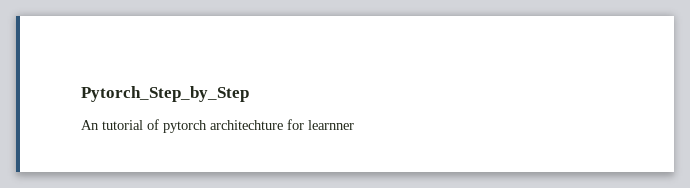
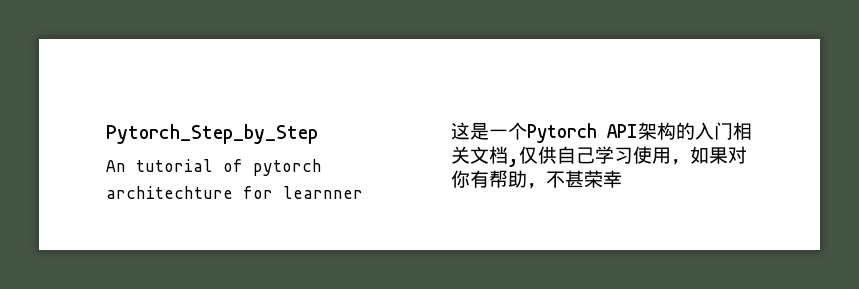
+ 这是一个Pytorch API架构的入门相关文档,仅供自己学习使用，如果对你有帮助，不甚荣幸

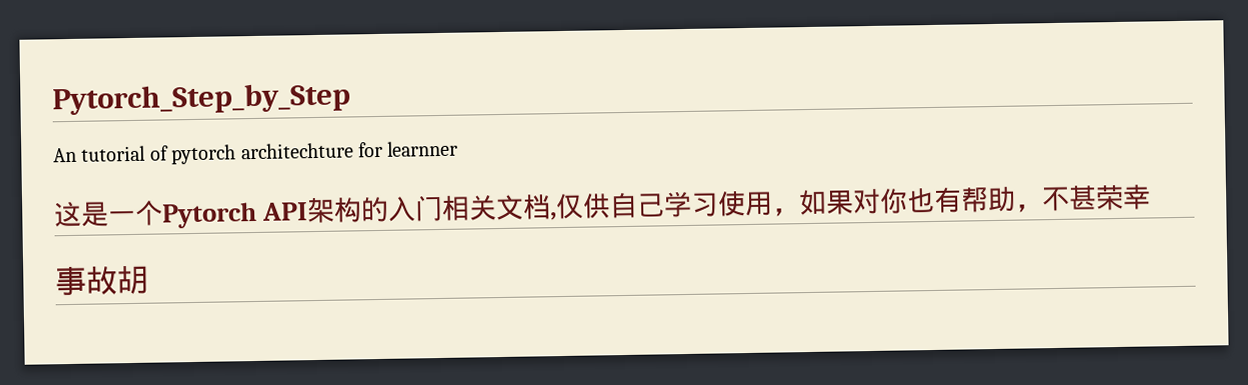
- 这是一个Pytorch API架构的入门相关文档,仅供自己学习使用，如果对你有帮助，不甚荣幸
+ 这是一个Pytorch API架构的入门相关文档,仅供自己学习使用，如果对你也有帮助，不甚荣幸
+ 事故胡

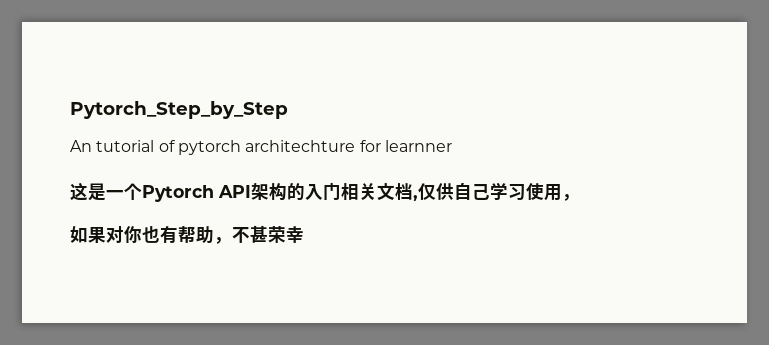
- 这是一个Pytorch API架构的入门相关文档,仅供自己学习使用，如果对你也有帮助，不甚荣幸
+ 这是一个Pytorch API架构的入门相关文档,仅供自己学习使用，
+ 如果对你也有帮助，不甚荣幸
- 事故胡

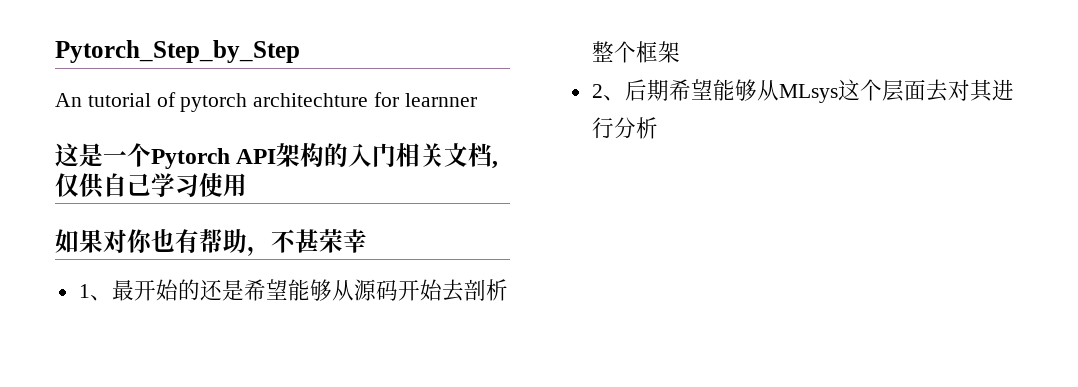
- 这是一个Pytorch API架构的入门相关文档,仅供自己学习使用，
+ 这是一个Pytorch API架构的入门相关文档,仅供自己学习使用
+ 1、最开始的还是希望能够从源码开始去剖析整个框架
+ 2、后期希望能够从MLsys这个层面去对其进行分析

